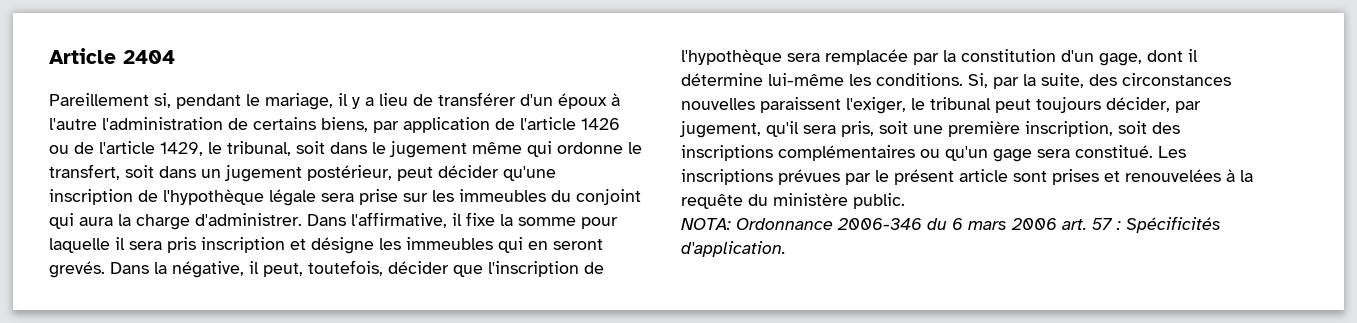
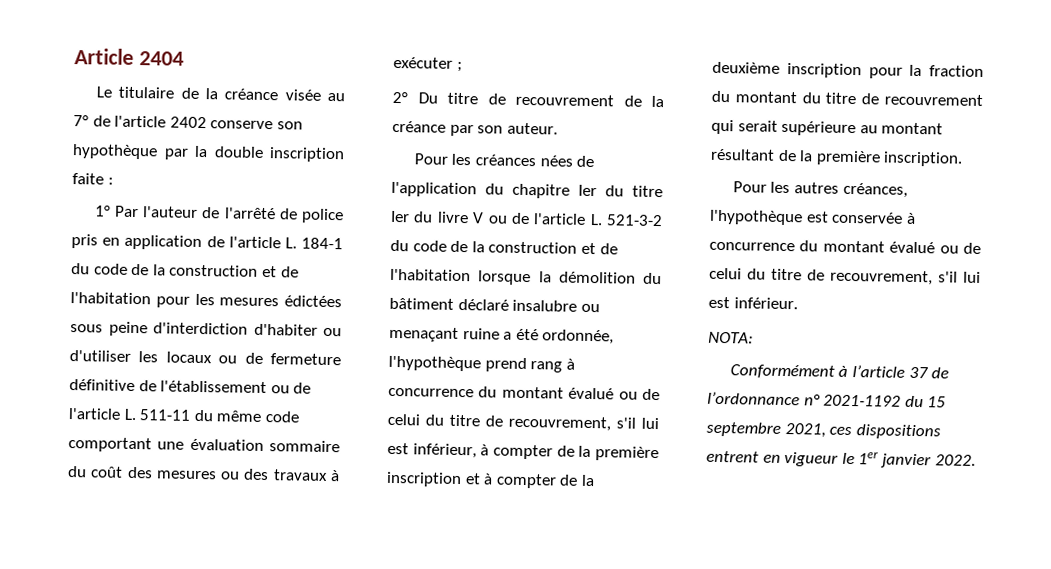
- Pareillement si, pendant le mariage, il y a lieu de transférer d'un époux à l'autre l'administration de certains biens, par application de l'article 1426 ou de l'article 1429, le tribunal, soit dans le jugement même qui ordonne le transfert, soit dans un jugement postérieur, peut décider qu'une inscription de l'hypothèque légale sera prise sur les immeubles du conjoint qui aura la charge d'administrer. Dans l'affirmative, il fixe la somme pour laquelle il sera pris inscription et désigne les immeubles qui en seront grevés. Dans la négative, il peut, toutefois, décider que l'inscription de l'hypothèque sera remplacée par la constitution d'un gage, dont il détermine lui-même les conditions. Si, par la suite, des circonstances nouvelles paraissent l'exiger, le tribunal peut toujours décider, par jugement, qu'il sera pris, soit une première inscription, soit des inscriptions complémentaires ou qu'un gage sera constitué. Les inscriptions prévues par le présent article sont prises et renouvelées à la requête du ministère public.
- NOTA: Ordonnance 2006-346 du 6 mars 2006 art. 57 : Spécificités d'application.
+ Le titulaire de la créance visée au 7° de l'article 2402 conserve son hypothèque par la double inscription faite :
+ 1° Par l'auteur de l'arrêté de police pris en application de l'article L. 184-1 du code de la construction et de l'habitation pour les mesures édictées sous peine d'interdiction d'habiter ou d'utiliser les locaux ou de fermeture définitive de l'établissement ou de l'article L. 511-11 du même code comportant une évaluation sommaire du coût des mesures ou des travaux à exécuter ;
+ 2° Du titre de recouvrement de la créance par son auteur.
+ Pour les créances nées de l'application du chapitre Ier du titre Ier du livre V ou de l'article L. 521-3-2 du code de la construction et de l'habitation lorsque la démolition du bâtiment déclaré insalubre ou menaçant ruine a été ordonnée, l'hypothèque prend rang à concurrence du montant évalué ou de celui du titre de recouvrement, s'il lui est inférieur, à compter de la première inscription et à compter de la deuxième inscription pour la fraction du montant du titre de recouvrement qui serait supérieure au montant résultant de la première inscription.
+ Pour les autres créances, l'hypothèque est conservée à concurrence du montant évalué ou de celui du titre de recouvrement, s'il lui est inférieur.
+ NOTA:
+ Conformément à l’article 37 de l’ordonnance n° 2021-1192 du 15 septembre 2021, ces dispositions entrent en vigueur le 1er janvier 2022.

